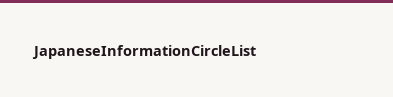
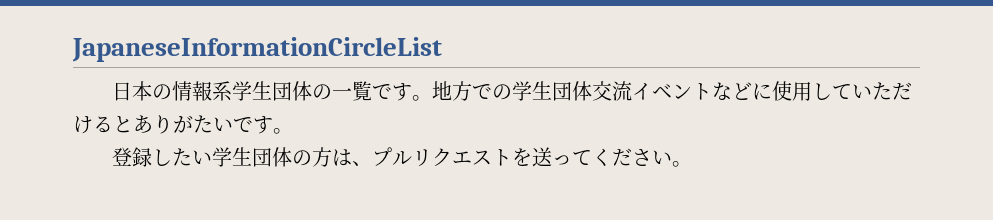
+ 日本の情報系学生団体の一覧です。地方での学生団体交流イベントなどに使用していただけるとありがたいです。
+ 登録したい学生団体の方は、プルリクエストを送ってください。

